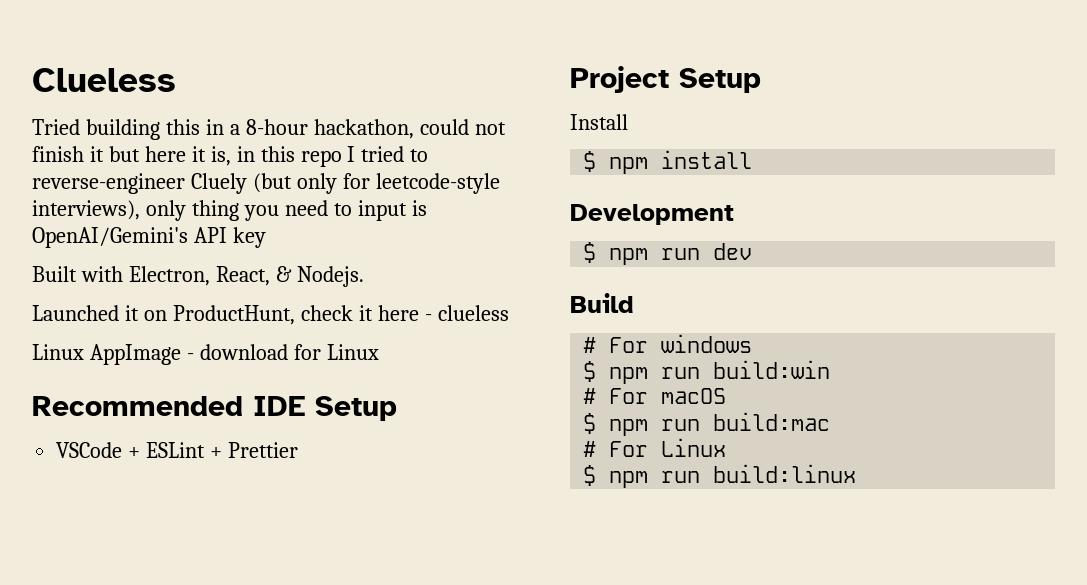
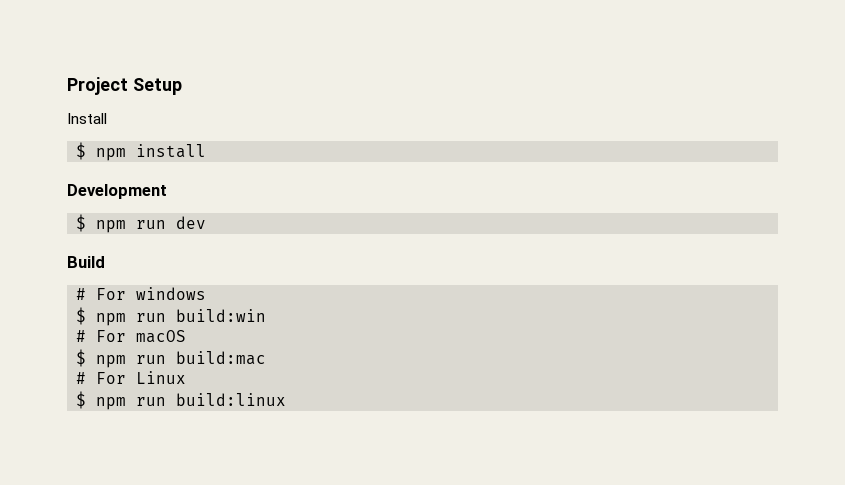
- Clueless
- Tried building this in a 8-hour hackathon, could not finish it but here it is, in this repo I tried to reverse-engineer Cluely (but only for leetcode-style interviews), only thing you need to input is OpenAI/Gemini's API key
- Built with Electron, React, & Nodejs.
- Launched it on ProductHunt, check it here - clueless
- Linux AppImage - download for Linux
- Recommended IDE Setup
- VSCode + ESLint + Prettier

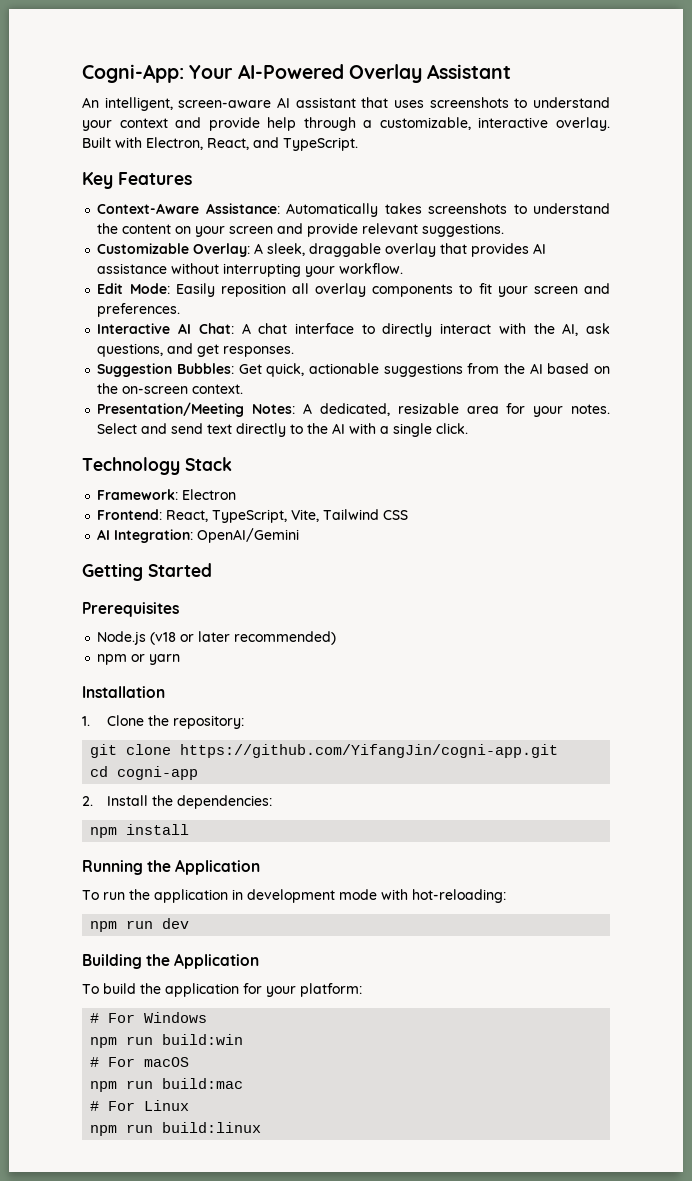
- Project Setup
- Install
- $ npm install
+ Cogni-App: Your AI-Powered Overlay Assistant
+ An intelligent, screen-aware AI assistant that uses screenshots to understand your context and provide help through a customizable, interactive overlay. Built with Electron, React, and TypeScript.
+ Key Features
+ Context-Aware Assistance: Automatically takes screenshots to understand the content on your screen and provide relevant suggestions.
+ Customizable Overlay: A sleek, draggable overlay that provides AI assistance without interrupting your workflow.
+ Edit Mode: Easily reposition all overlay components to fit your screen and preferences.
+ Interactive AI Chat: A chat interface to directly interact with the AI, ask questions, and get responses.
+ Suggestion Bubbles: Get quick, actionable suggestions from the AI based on the on-screen context.
+ Presentation/Meeting Notes: A dedicated, resizable area for your notes. Select and send text directly to the AI with a single click.
+ Technology Stack
+ Framework: Electron
+ Frontend: React, TypeScript, Vite, Tailwind CSS
+ AI Integration: OpenAI/Gemini
+ Getting Started
+ Prerequisites
+ Node.js (v18 or later recommended)
+ npm or yarn
+ Installation
+ 1. Clone the repository:
+ git clone https://github.com/YifangJin/cogni-app.git
+ cd cogni-app
+ 2. Install the dependencies:
+ npm install
- Development
- $ npm run dev
- Build
- # For windows
- $ npm run build:win
+ Running the Application
+ To run the application in development mode with hot-reloading:
+ npm run dev
+ Building the Application
+ To build the application for your platform:
+ # For Windows
+ npm run build:win
- $ npm run build:mac
+ npm run build:mac
- $ npm run build:linux
+ npm run build:linux

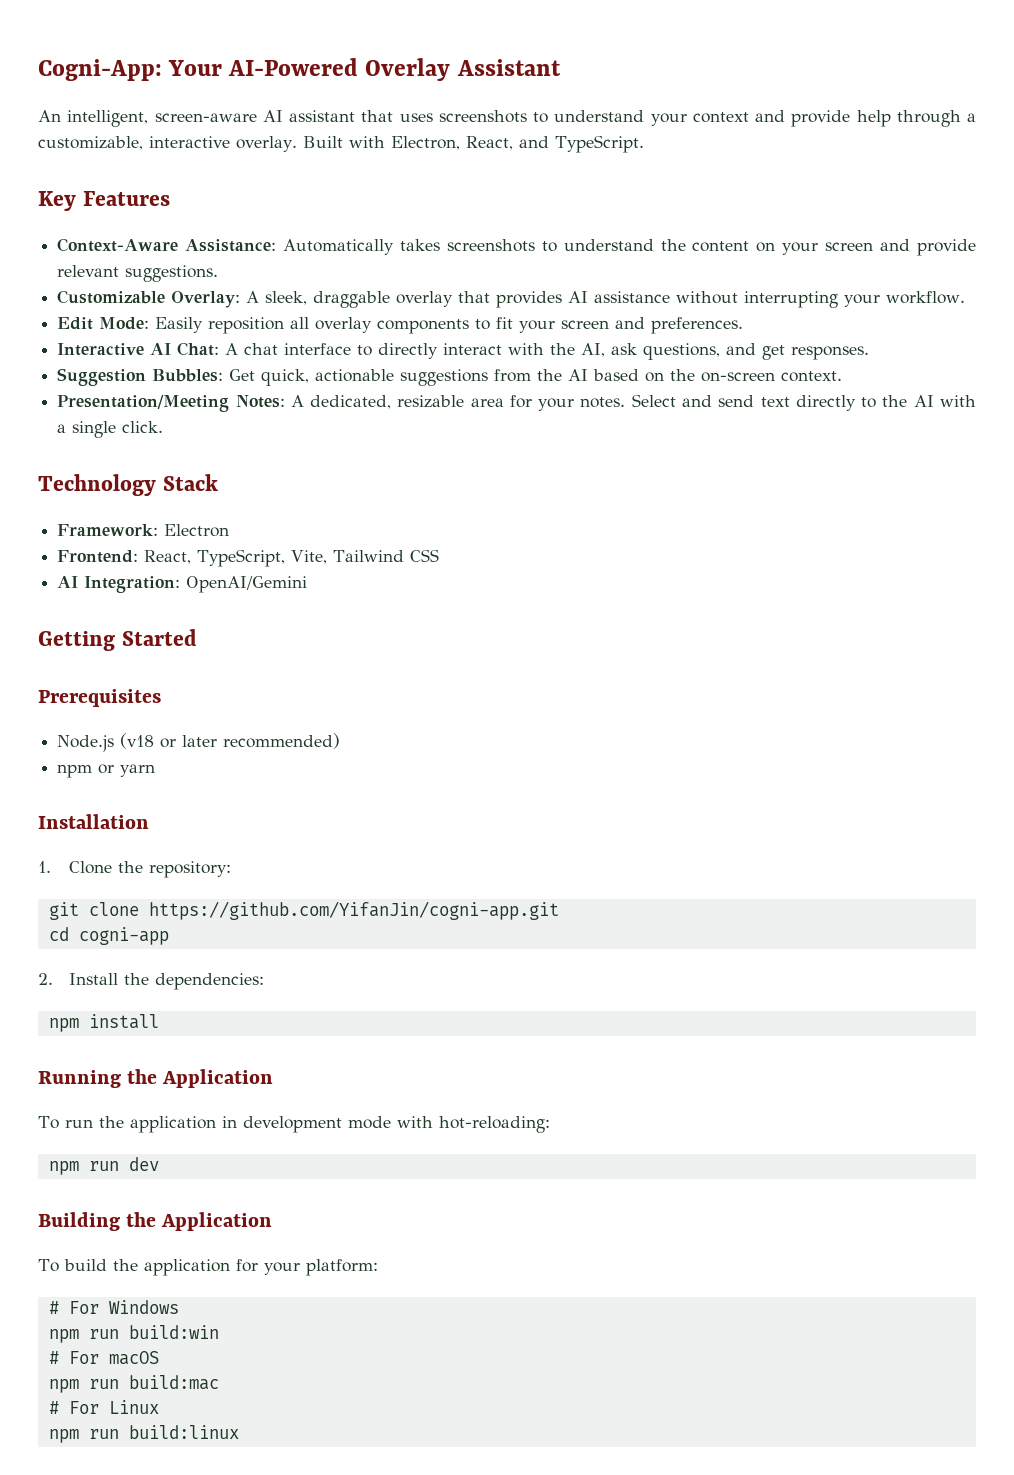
- git clone https://github.com/YifangJin/cogni-app.git
+ git clone https://github.com/YifanJin/cogni-app.git

